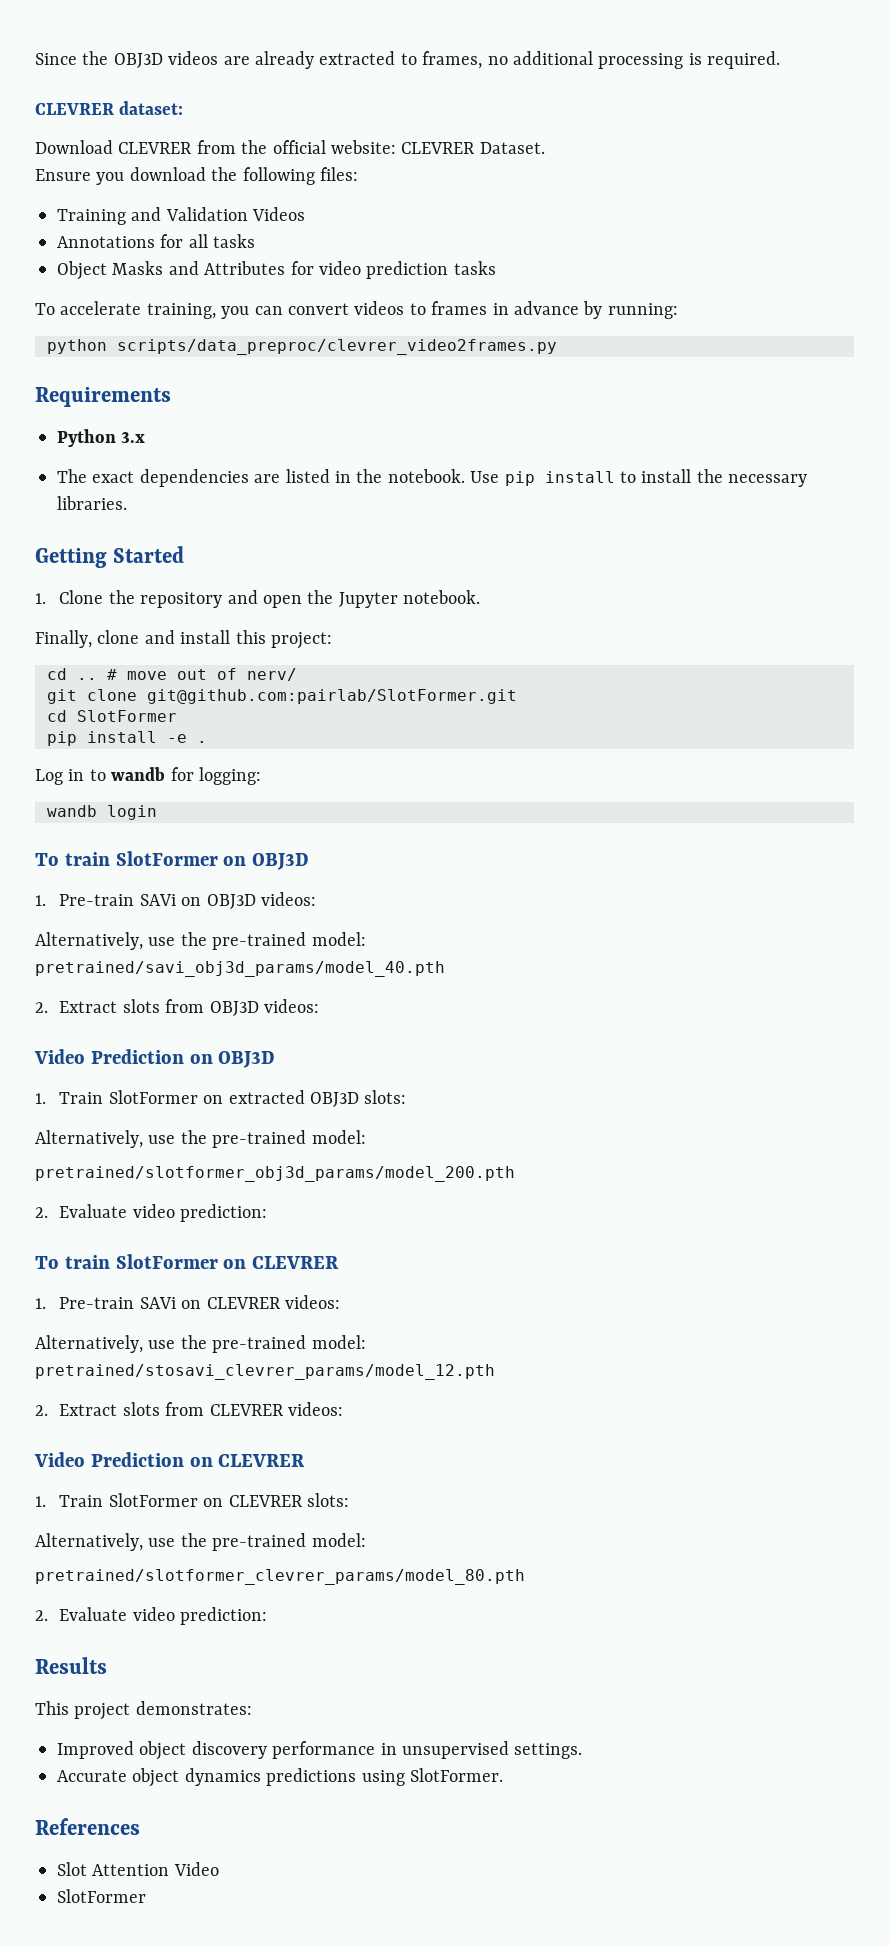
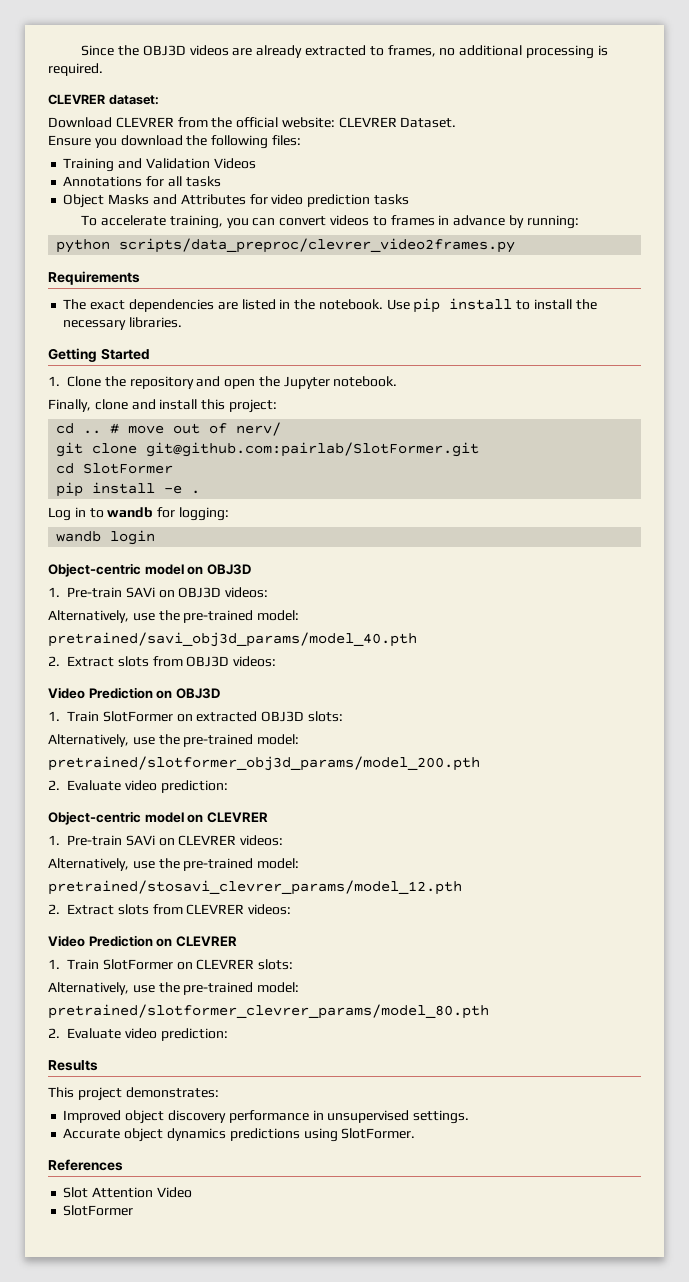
- Python 3.x
- To train SlotFormer on OBJ3D
+ Object-centric model on OBJ3D
- To train SlotFormer on CLEVRER
+ Object-centric model on CLEVRER

